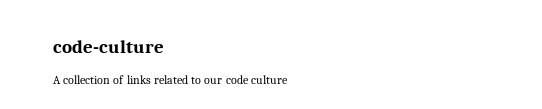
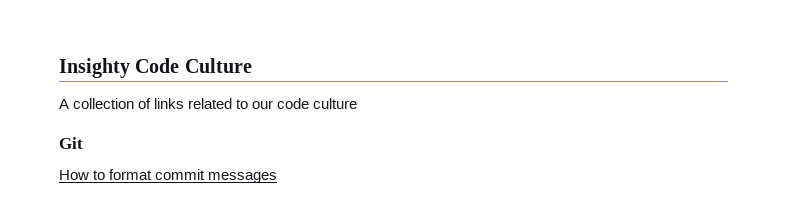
- code-culture
+ Insighty Code Culture
+ Git
+ How to format commit messages

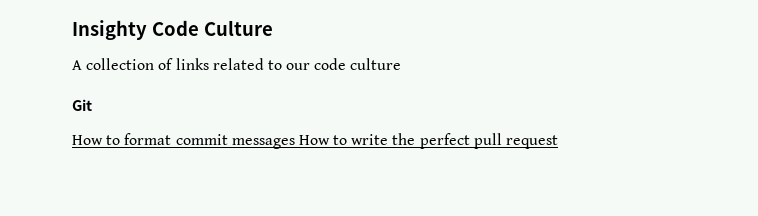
- How to format commit messages
+ How to format commit messages How to write the perfect pull request

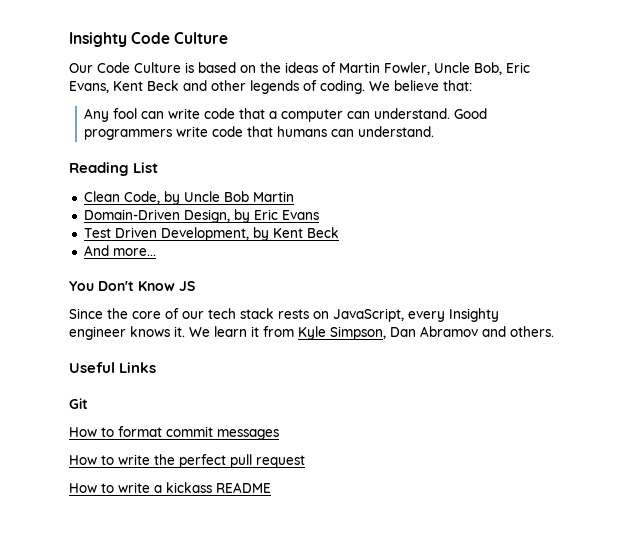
- A collection of links related to our code culture
+ Our Code Culture is based on the ideas of Martin Fowler, Uncle Bob, Eric Evans, Kent Beck and other legends of coding. We believe that:
+ Any fool can write code that a computer can understand. Good programmers write code that humans can understand.
+ Reading List
+ Clean Code, by Uncle Bob Martin
+ Domain-Driven Design, by Eric Evans
+ Test Driven Development, by Kent Beck
+ And more...
+ You Don't Know JS
+ Since the core of our tech stack rests on JavaScript, every Insighty engineer knows it. We learn it from Kyle Simpson, Dan Abramov and others.
+ Useful Links
- How to format commit messages How to write the perfect pull request
+ How to format commit messages
+ How to write the perfect pull request
+ How to write a kickass README

